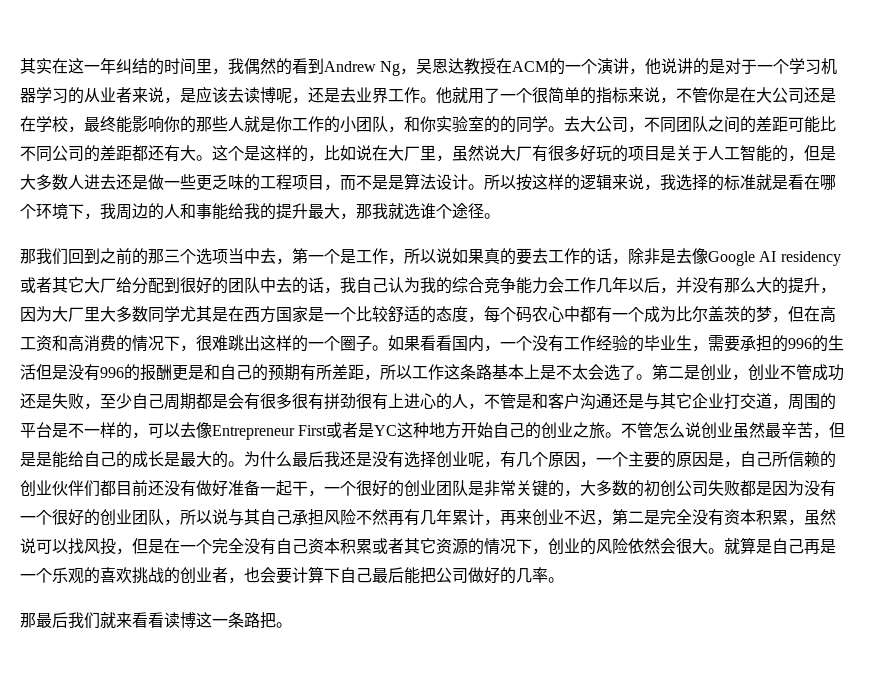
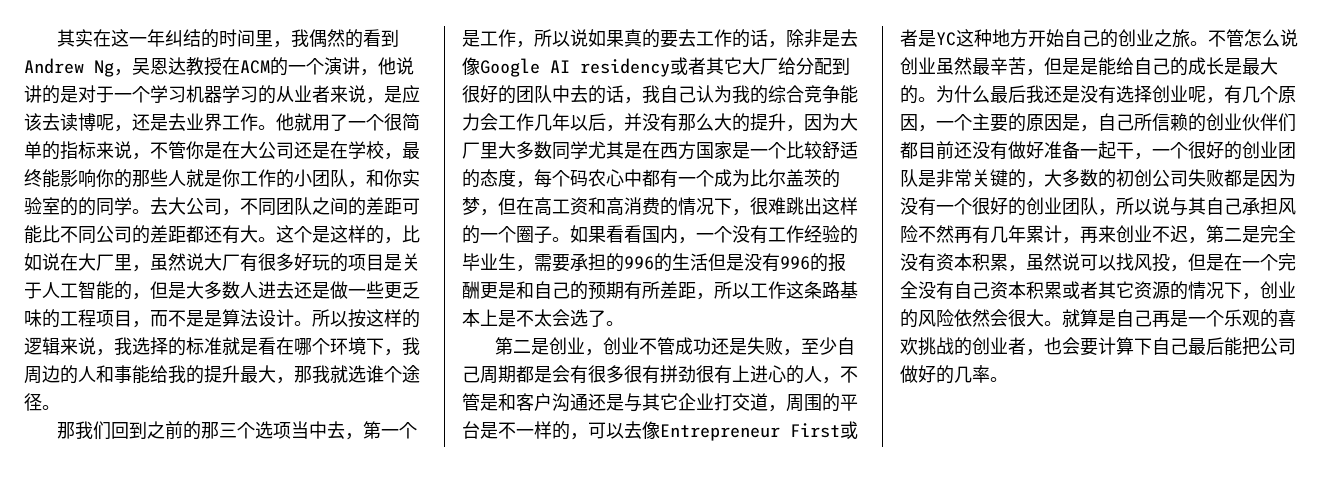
- 如果看看国内，一个没有工作经验的毕业生，需要承担的996的生活但是没有996的报酬更是和自己的预期有所差距，所以工作这条路基本上是不太会选了。第二是创业，创业不管成功还是失败，至少自己周期都是会有很多很有拼劲很有上进心的人，不管是和客户沟通还是与其它企业打交道，周围的平台是不一样的，可以去像Entrepreneur First或者是YC这种地方开始自己的创业之旅。
+ 如果看看国内，一个没有工作经验的毕业生，需要承担的996的生活但是没有996的报酬更是和自己的预期有所差距，所以工作这条路基本上是不太会选了。
+ 第二是创业，创业不管成功还是失败，至少自己周期都是会有很多很有拼劲很有上进心的人，不管是和客户沟通还是与其它企业打交道，周围的平台是不一样的，可以去像Entrepreneur First或者是YC这种地方开始自己的创业之旅。
- 那最后我们就来看看读博这一条路把。

